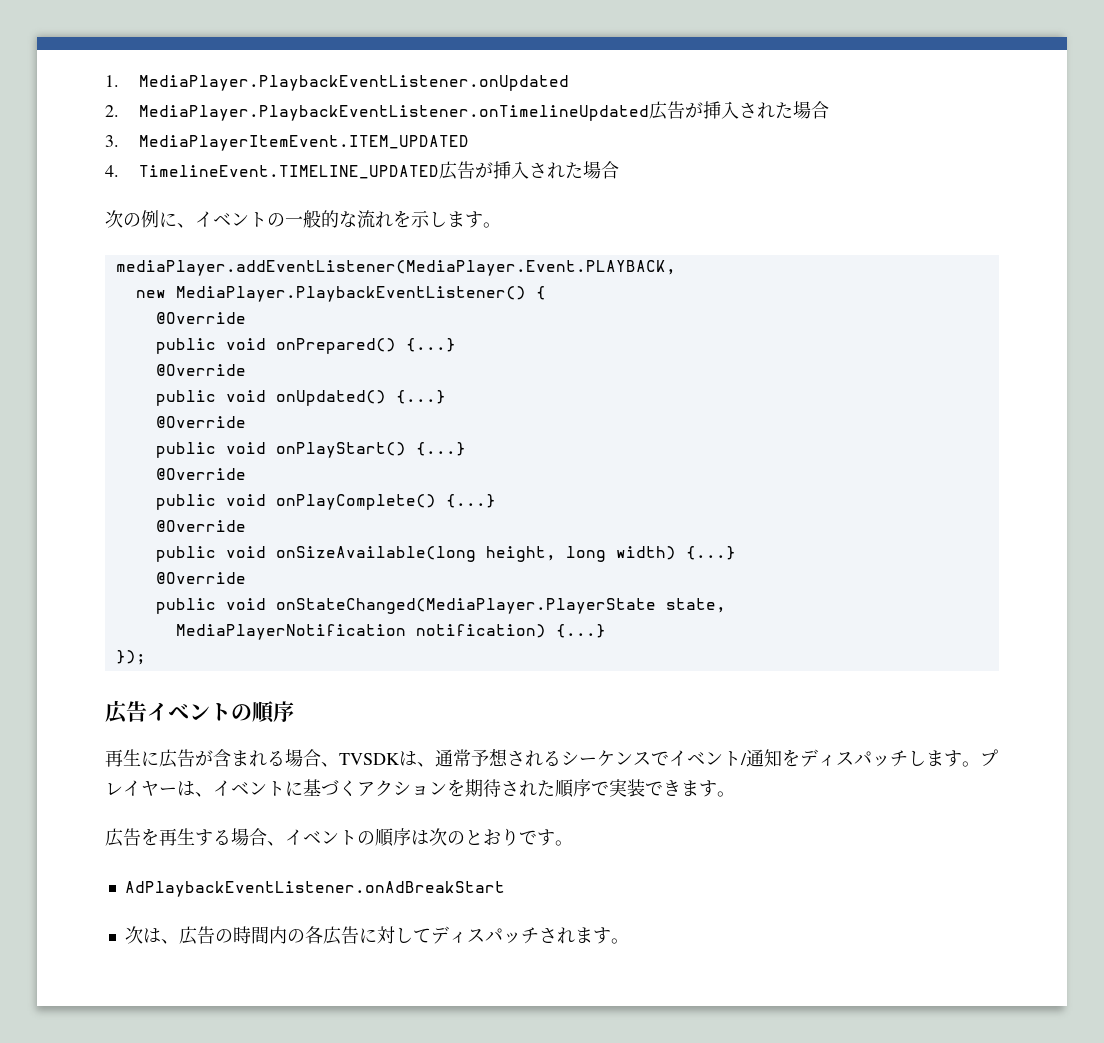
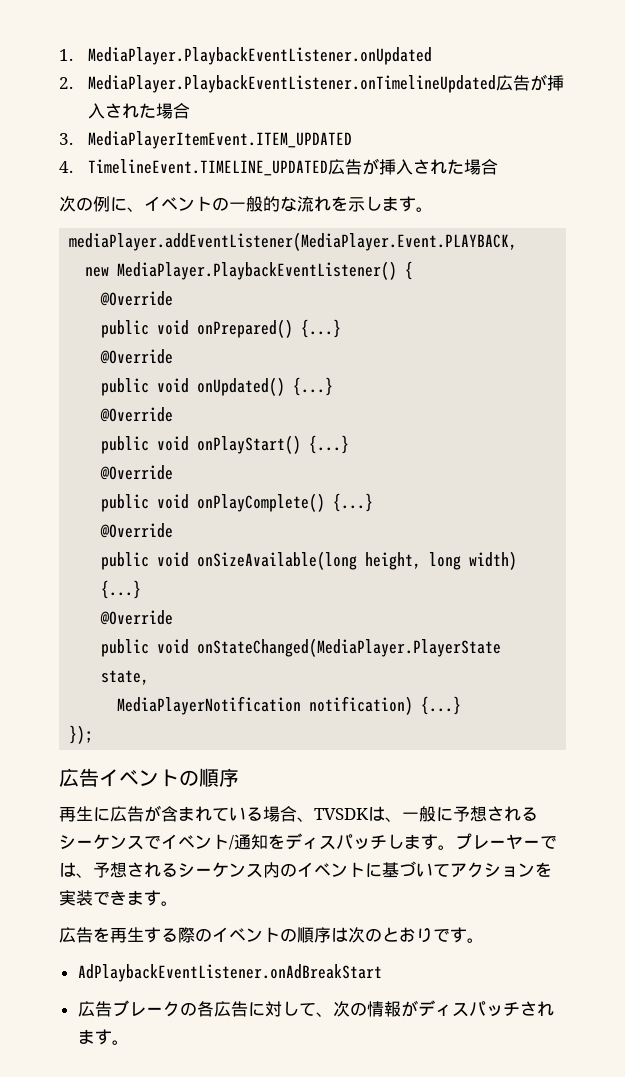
- 再生に広告が含まれる場合、TVSDKは、通常予想されるシーケンスでイベント/通知をディスパッチします。
+ 再生に広告が含まれている場合、TVSDKは、一般に予想されるシーケンスでイベント/通知をディスパッチします。
- プレイヤーは、イベントに基づくアクションを期待された順序で実装できます。
+ プレーヤーでは、予想されるシーケンス内のイベントに基づいてアクションを実装できます。
- 広告を再生する場合、イベントの順序は次のとおりです。
+ 広告を再生する際のイベントの順序は次のとおりです。
- 次は、広告の時間内の各広告に対してディスパッチされます。
+ 広告ブレークの各広告に対して、次の情報がディスパッチされます。

